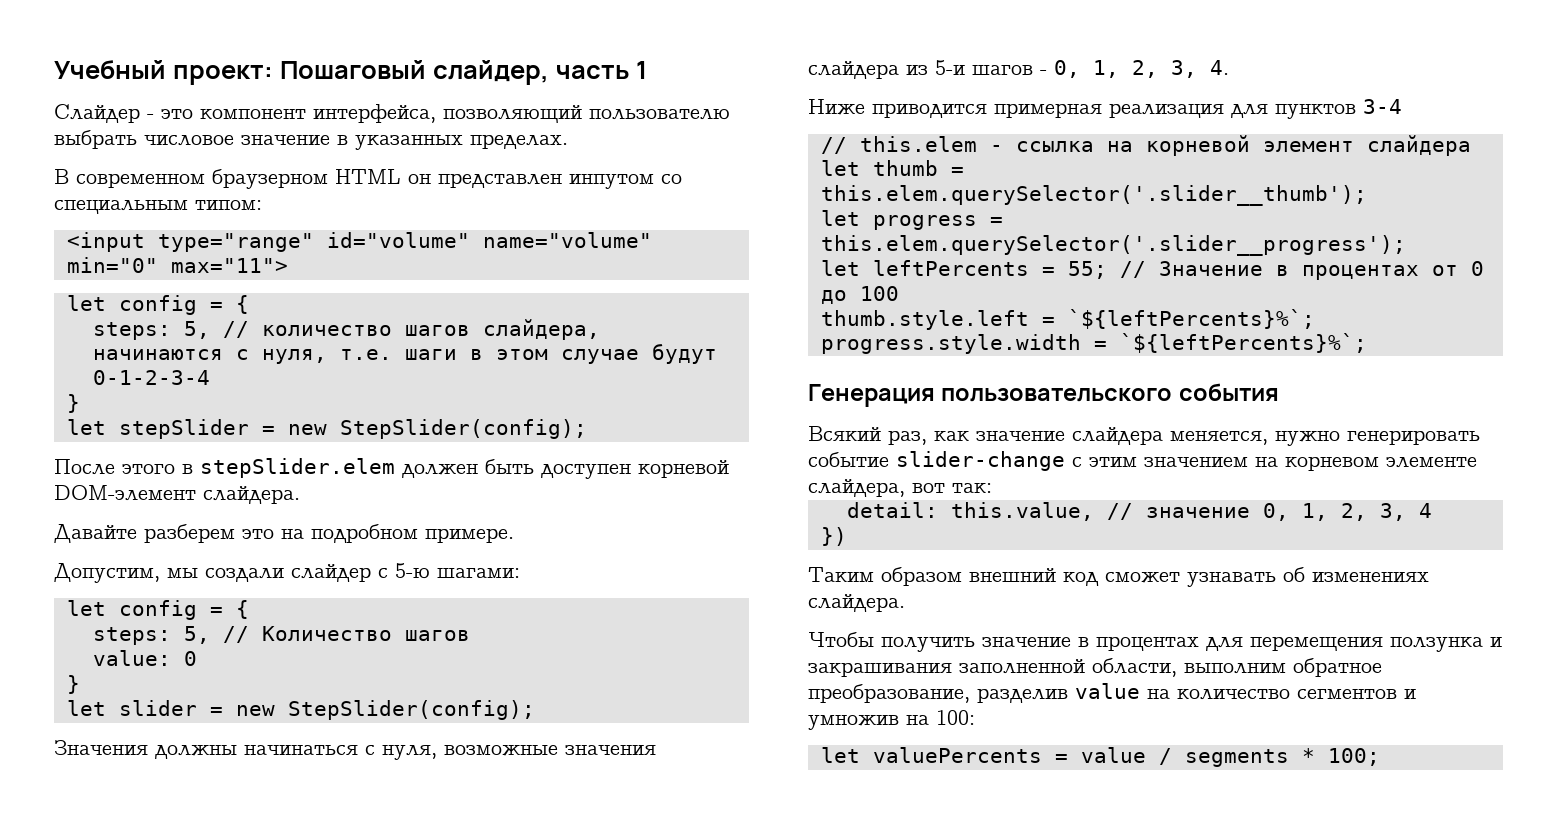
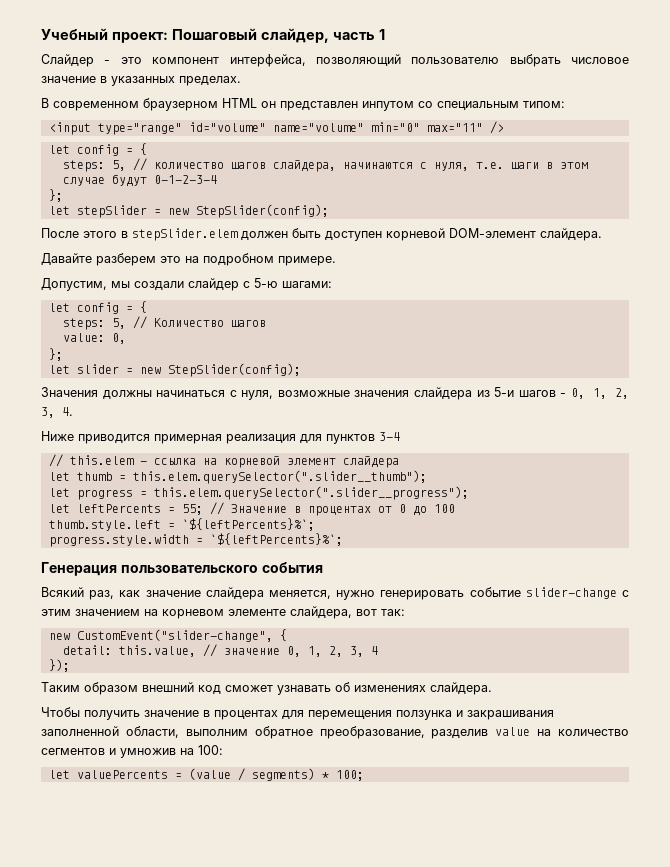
- <input type="range" id="volume" name="volume" min="0" max="11">
+ <input type="range" id="volume" name="volume" min="0" max="11" />
  steps: 5, // количество шагов слайдера, начинаются с нуля, т.е. шаги в этом случае будут 0-1-2-3-4
- }
+ };
- value: 0
- }
+ value: 0,
+ };
- let thumb = this.elem.querySelector('.slider__thumb');
+ let thumb = this.elem.querySelector(".slider__thumb");
- let progress = this.elem.querySelector('.slider__progress');
+ let progress = this.elem.querySelector(".slider__progress");
+ new CustomEvent("slider-change", {
- })
+ });
- let valuePercents = value / segments * 100;
+ let valuePercents = (value / segments) * 100;

